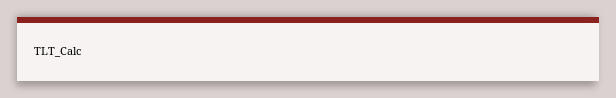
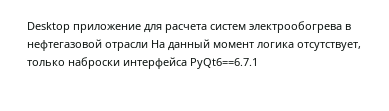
- TLT_Calc
+ Desktop приложение для расчета систем электрообогрева в нефтегазовой отрасли На данный момент логика отсутствует, только наброски интерфейса PyQt6==6.7.1

